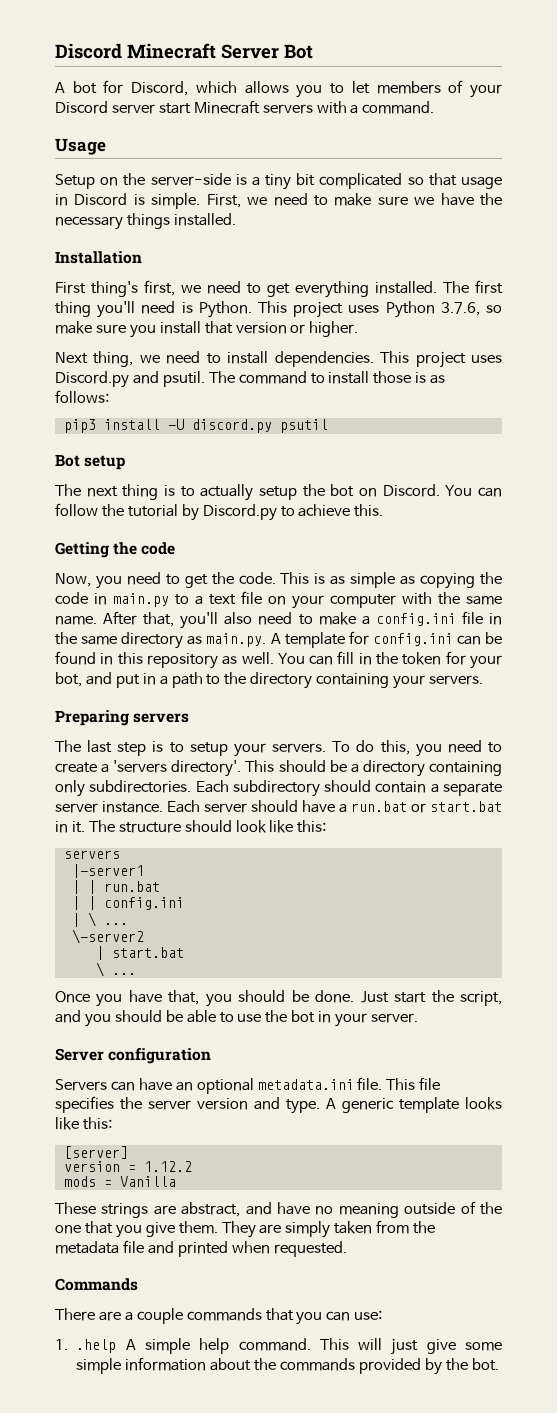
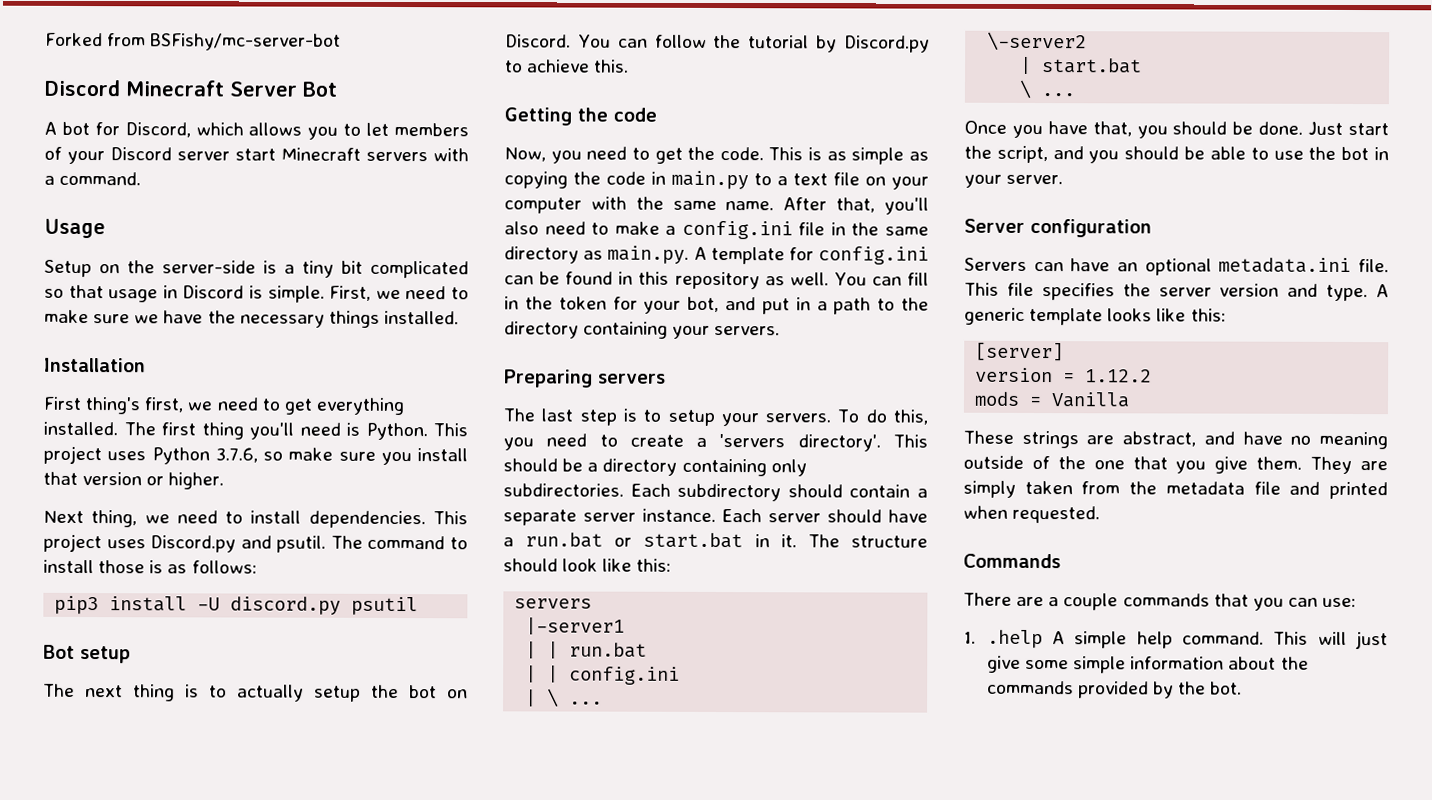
+ Forked from BSFishy/mc-server-bot

